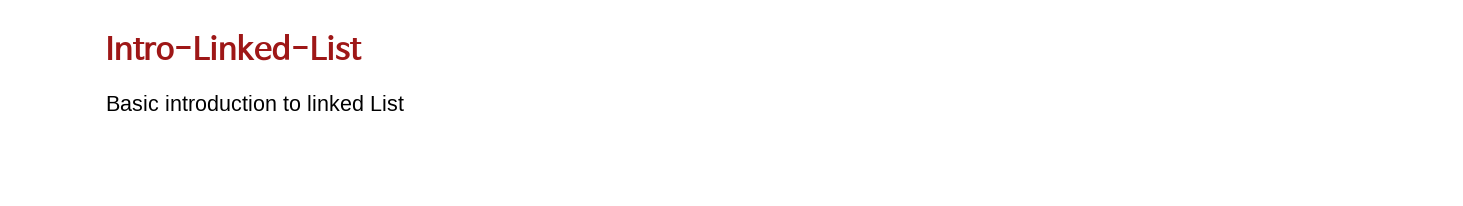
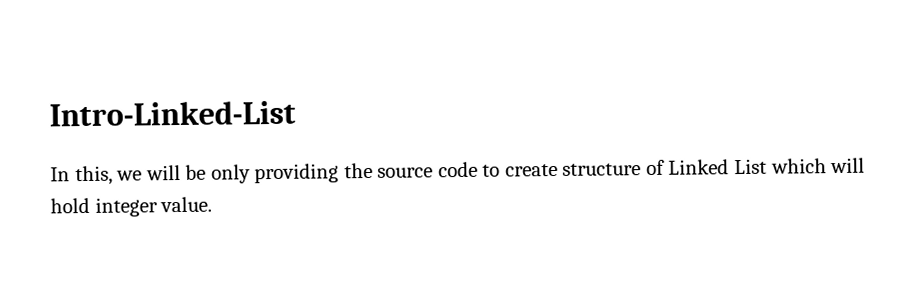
- Basic introduction to linked List
+ In this, we will be only providing the source code to create structure of Linked List which will hold integer value.

